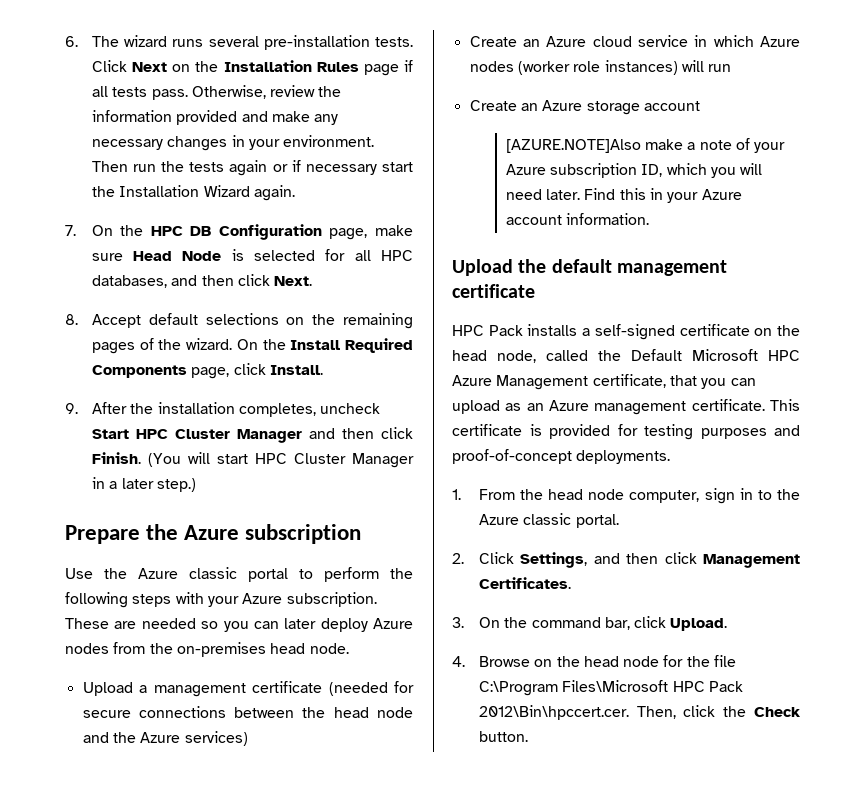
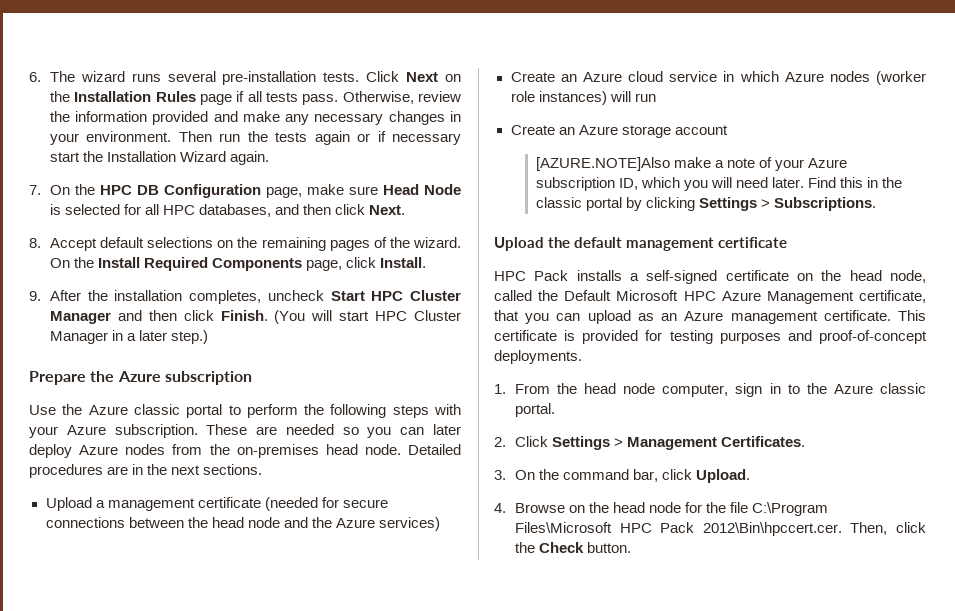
+ Detailed procedures are in the next sections.
- Find this in your Azure account information.
+ Find this in the classic portal by clicking Settings > Subscriptions.
- 2. Click Settings, and then click Management Certificates.
+ 2. Click Settings > Management Certificates.

